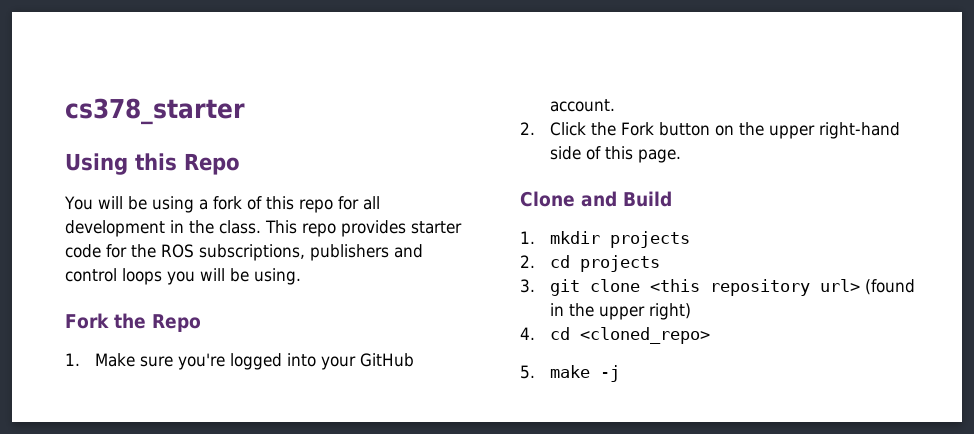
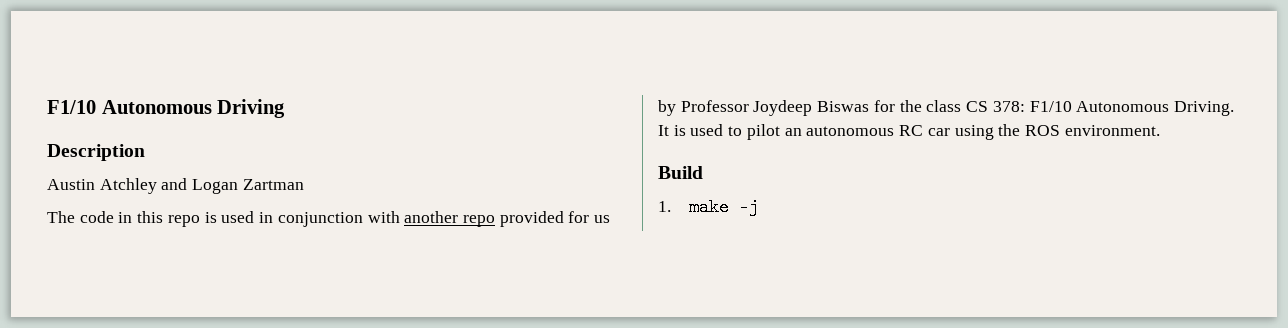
- cs378_starter
- Using this Repo
- You will be using a fork of this repo for all development in the class. This repo provides starter code for the ROS subscriptions, publishers and control loops you will be using.
- Fork the Repo
- 1. Make sure you're logged into your GitHub account.
- 2. Click the Fork button on the upper right-hand side of this page.
- Clone and Build
- 1. mkdir projects
- 2. cd projects
- 3. git clone <this repository url> (found in the upper right)
- 4. cd <cloned_repo>
- 5. make -j
+ F1/10 Autonomous Driving
+ Description
+ Austin Atchley and Logan Zartman
+ The code in this repo is used in conjunction with another repo provided for us by Professor Joydeep Biswas for the class CS 378: F1/10 Autonomous Driving. It is used to pilot an autonomous RC car using the ROS environment.
+ Build
+ 1. make -j

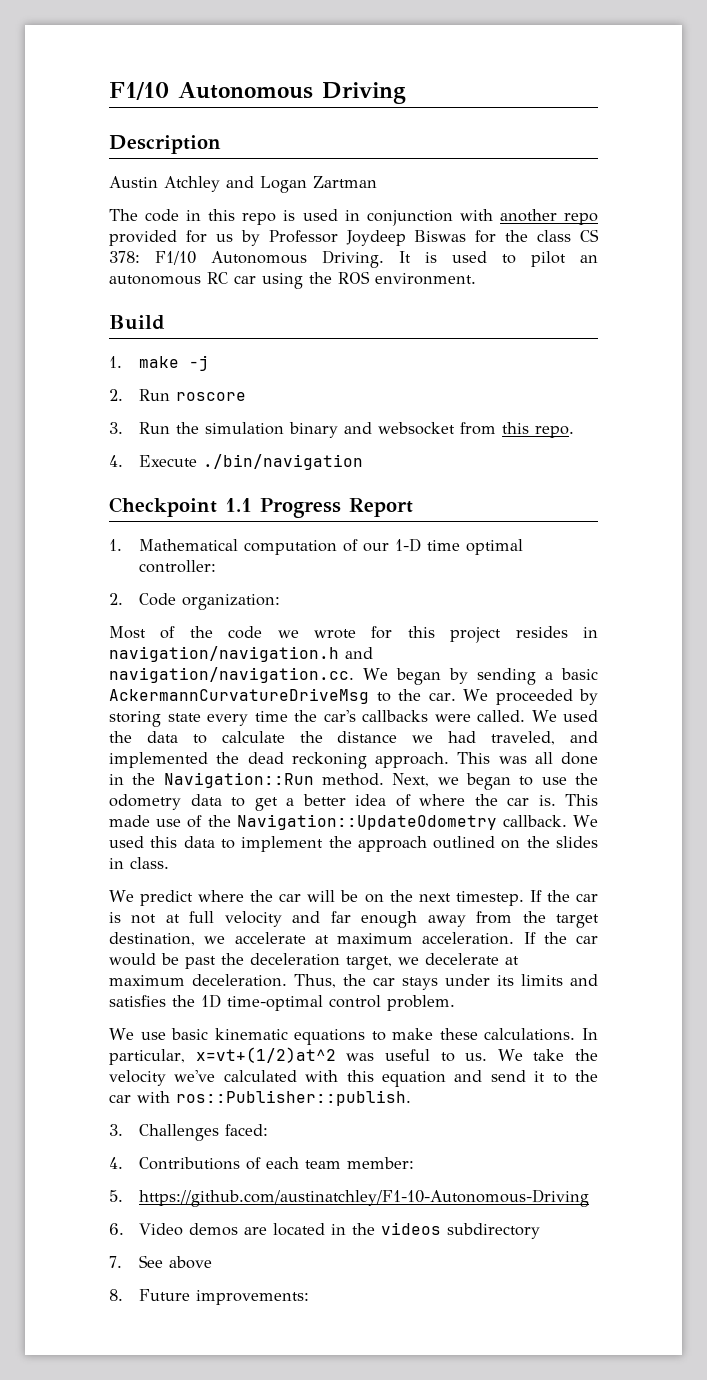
+ 2. Run roscore
+ 3. Run the simulation binary and websocket from this repo.
+ 4. Execute ./bin/navigation
+ Checkpoint 1.1 Progress Report
+ 1. Mathematical computation of our 1-D time optimal controller:
+ 2. Code organization:
+ Most of the code we wrote for this project resides in navigation/navigation.h and navigation/navigation.cc. We began by sending a basic AckermannCurvatureDriveMsg to the car. We proceeded by storing state every time the car's callbacks were called. We used the data to calculate the distance we had traveled, and implemented the dead reckoning approach. This was all done in the Navigation::Run method. Next, we began to use the odometry data to get a better idea of where the car is. This made use of the Navigation::UpdateOdometry callback. We used this data to implement the approach outlined on the slides in class.
+ We predict where the car will be on the next timestep. If the car is not at full velocity and far enough away from the target destination, we accelerate at maximum acceleration. If the car would be past the deceleration target, we decelerate at maximum deceleration. Thus, the car stays under its limits and satisfies the 1D time-optimal control problem.
+ We use basic kinematic equations to make these calculations. In particular, x=vt+(1/2)at^2 was useful to us. We take the velocity we've calculated with this equation and send it to the car with ros::Publisher::publish.
+ 3. Challenges faced:
+ 4. Contributions of each team member:
+ 5. https://github.com/austinatchley/F1-10-Autonomous-Driving
+ 6. Video demos are located in the videos subdirectory
+ 7. See above
+ 8. Future improvements:

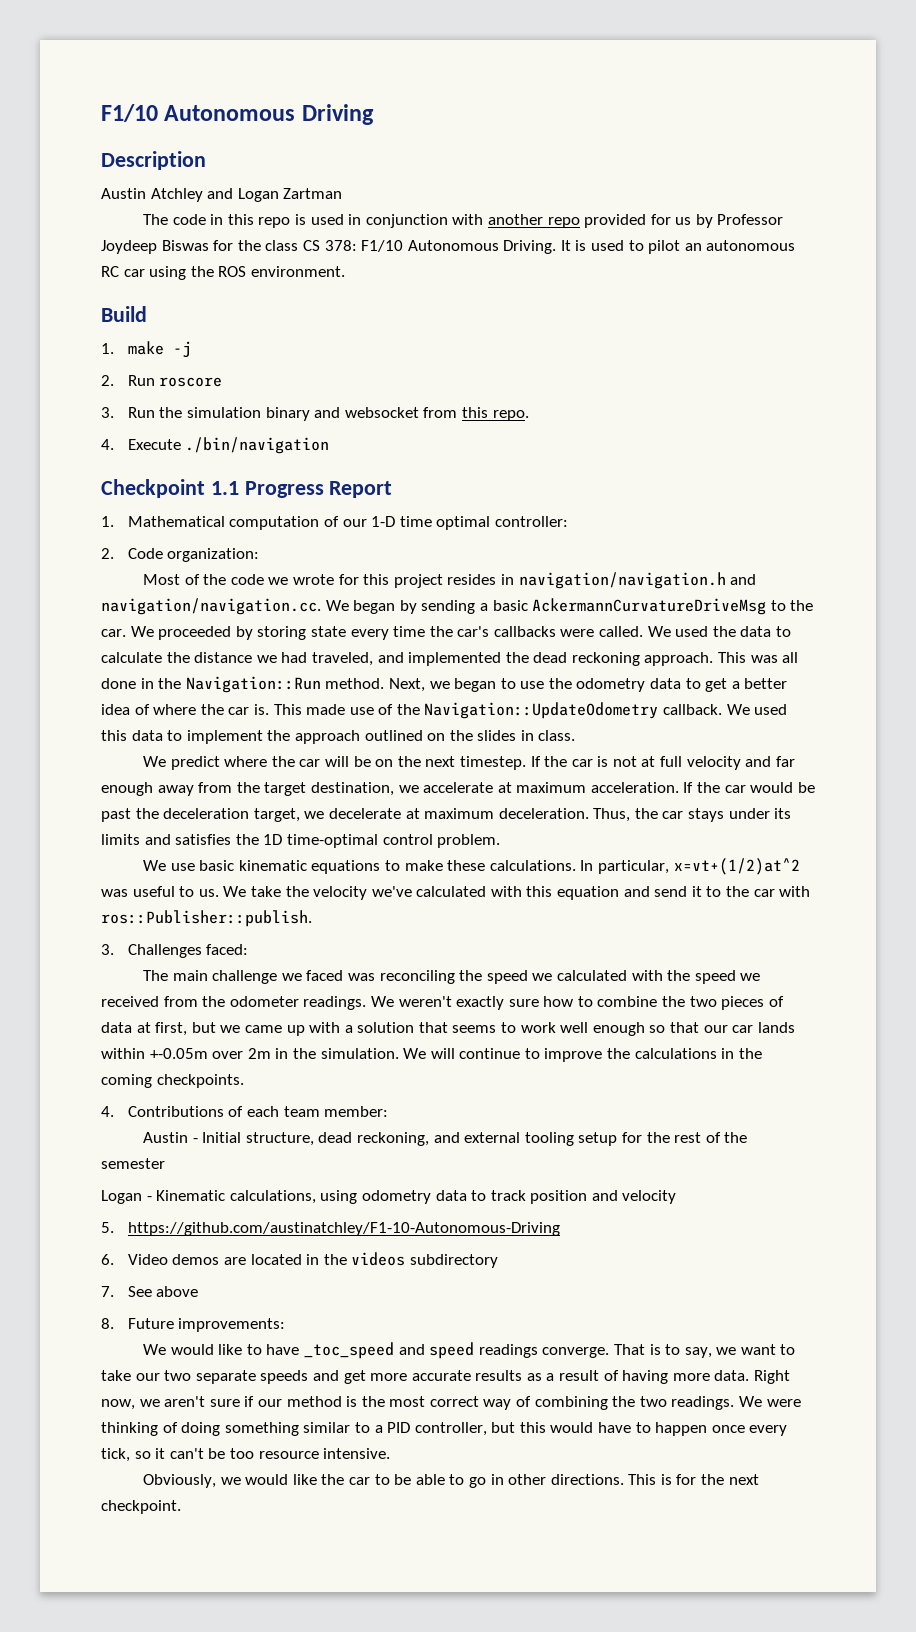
+ The main challenge we faced was reconciling the speed we calculated with the speed we received from the odometer readings. We weren't exactly sure how to combine the two pieces of data at first, but we came up with a solution that seems to work well enough so that our car lands within +-0.05m over 2m in the simulation. We will continue to improve the calculations in the coming checkpoints.
+ Austin - Initial structure, dead reckoning, and external tooling setup for the rest of the semester
+ Logan - Kinematic calculations, using odometry data to track position and velocity
+ We would like to have _toc_speed and speed readings converge. That is to say, we want to take our two separate speeds and get more accurate results as a result of having more data. Right now, we aren't sure if our method is the most correct way of combining the two readings. We were thinking of doing something similar to a PID controller, but this would have to happen once every tick, so it can't be too resource intensive.
+ Obviously, we would like the car to be able to go in other directions. This is for the next checkpoint.

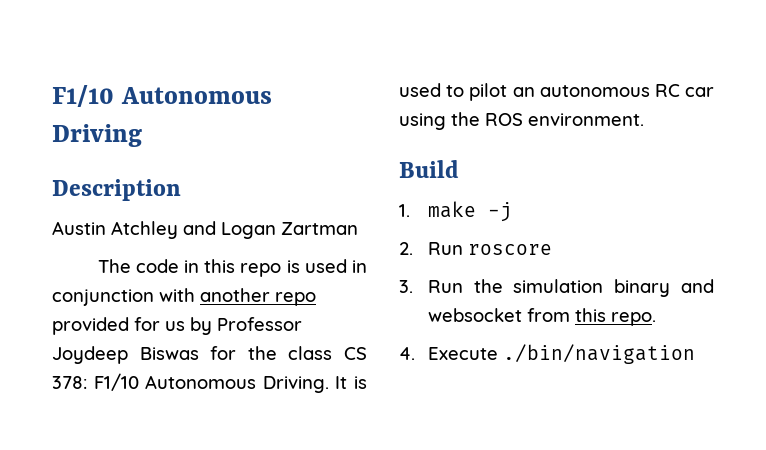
- Checkpoint 1.1 Progress Report
- 1. Mathematical computation of our 1-D time optimal controller:
- 2. Code organization:
- Most of the code we wrote for this project resides in navigation/navigation.h and navigation/navigation.cc. We began by sending a basic AckermannCurvatureDriveMsg to the car. We proceeded by storing state every time the car's callbacks were called. We used the data to calculate the distance we had traveled, and implemented the dead reckoning approach. This was all done in the Navigation::Run method. Next, we began to use the odometry data to get a better idea of where the car is. This made use of the Navigation::UpdateOdometry callback. We used this data to implement the approach outlined on the slides in class.
- We predict where the car will be on the next timestep. If the car is not at full velocity and far enough away from the target destination, we accelerate at maximum acceleration. If the car would be past the deceleration target, we decelerate at maximum deceleration. Thus, the car stays under its limits and satisfies the 1D time-optimal control problem.
- We use basic kinematic equations to make these calculations. In particular, x=vt+(1/2)at^2 was useful to us. We take the velocity we've calculated with this equation and send it to the car with ros::Publisher::publish.
- 3. Challenges faced:
- The main challenge we faced was reconciling the speed we calculated with the speed we received from the odometer readings. We weren't exactly sure how to combine the two pieces of data at first, but we came up with a solution that seems to work well enough so that our car lands within +-0.05m over 2m in the simulation. We will continue to improve the calculations in the coming checkpoints.
- 4. Contributions of each team member:
- Austin - Initial structure, dead reckoning, and external tooling setup for the rest of the semester
- Logan - Kinematic calculations, using odometry data to track position and velocity
- 5. https://github.com/austinatchley/F1-10-Autonomous-Driving
- 6. Video demos are located in the videos subdirectory
- 7. See above
- 8. Future improvements:
- We would like to have _toc_speed and speed readings converge. That is to say, we want to take our two separate speeds and get more accurate results as a result of having more data. Right now, we aren't sure if our method is the most correct way of combining the two readings. We were thinking of doing something similar to a PID controller, but this would have to happen once every tick, so it can't be too resource intensive.
- Obviously, we would like the car to be able to go in other directions. This is for the next checkpoint.

